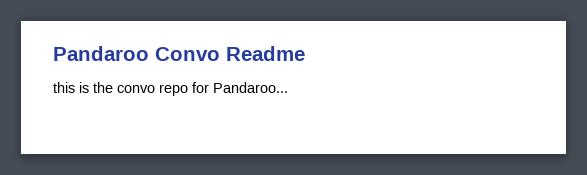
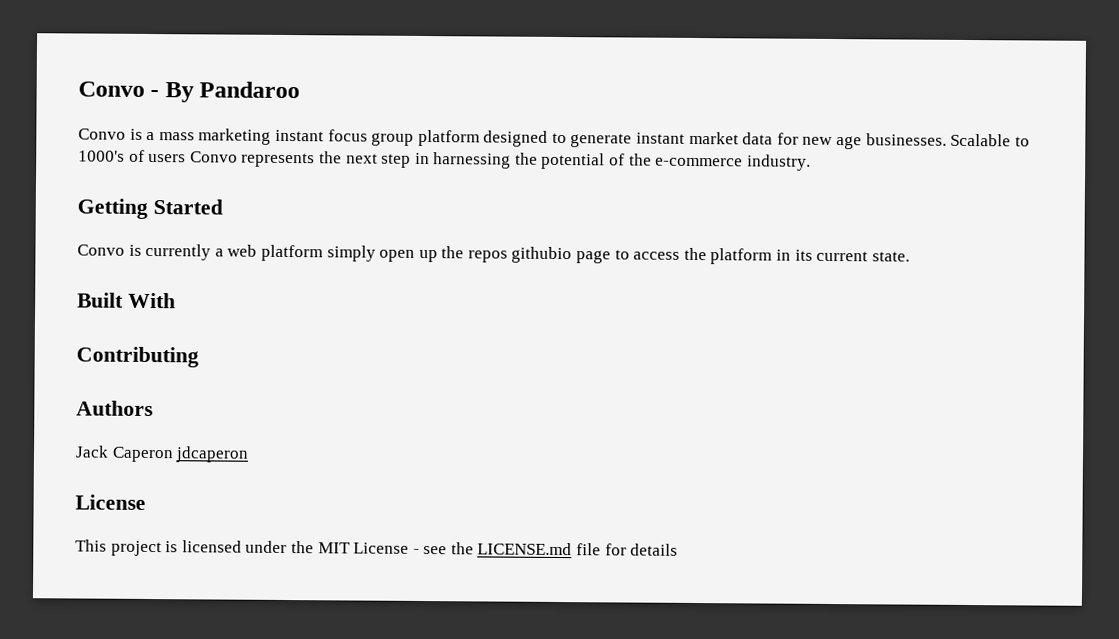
- Pandaroo Convo Readme
- this is the convo repo for Pandaroo...
+ Convo - By Pandaroo
+ Convo is a mass marketing instant focus group platform designed to generate instant market data for new age businesses. Scalable to 1000's of users Convo represents the next step in harnessing the potential of the e-commerce industry.
+ Getting Started
+ Convo is currently a web platform simply open up the repos githubio page to access the platform in its current state.
+ Built With
+ Contributing
+ Authors
+ Jack Caperon jdcaperon
+ License
+ This project is licensed under the MIT License - see the LICENSE.md file for details

